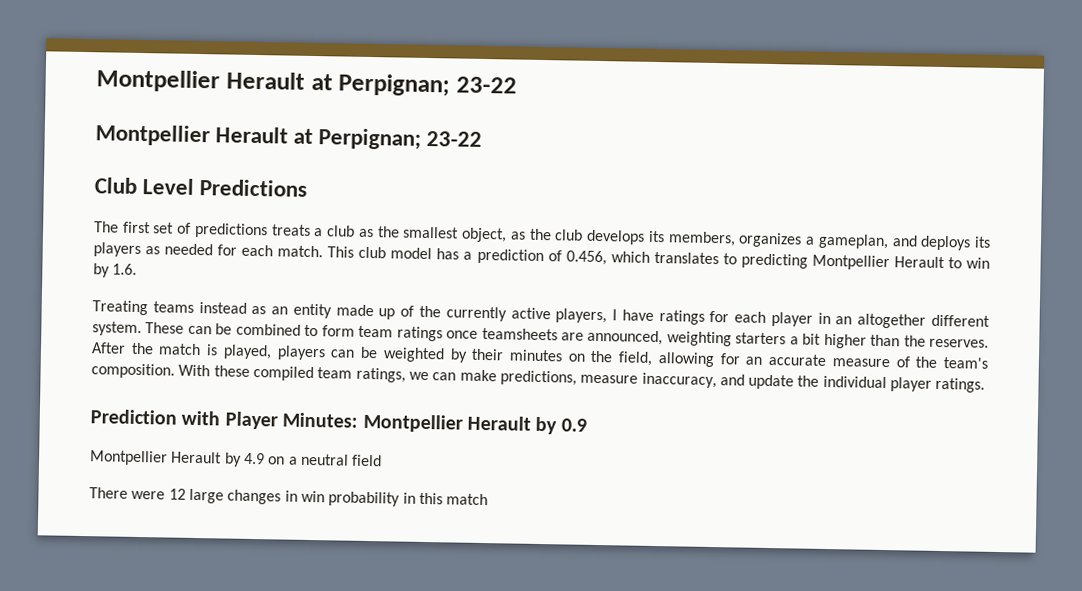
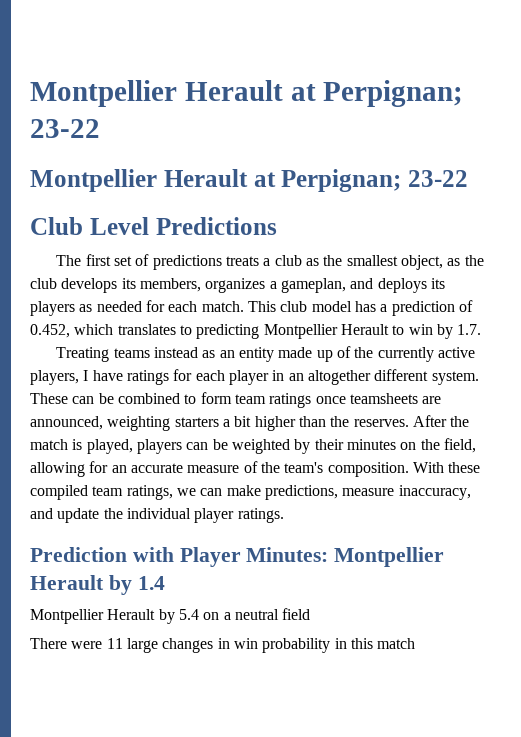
- This club model has a prediction of 0.456, which translates to predicting Montpellier Herault to win by 1.6.
+ This club model has a prediction of 0.452, which translates to predicting Montpellier Herault to win by 1.7.
- Prediction with Player Minutes: Montpellier Herault by 0.9
- Montpellier Herault by 4.9 on a neutral field
+ Prediction with Player Minutes: Montpellier Herault by 1.4
+ Montpellier Herault by 5.4 on a neutral field
- There were 12 large changes in win probability in this match
+ There were 11 large changes in win probability in this match

